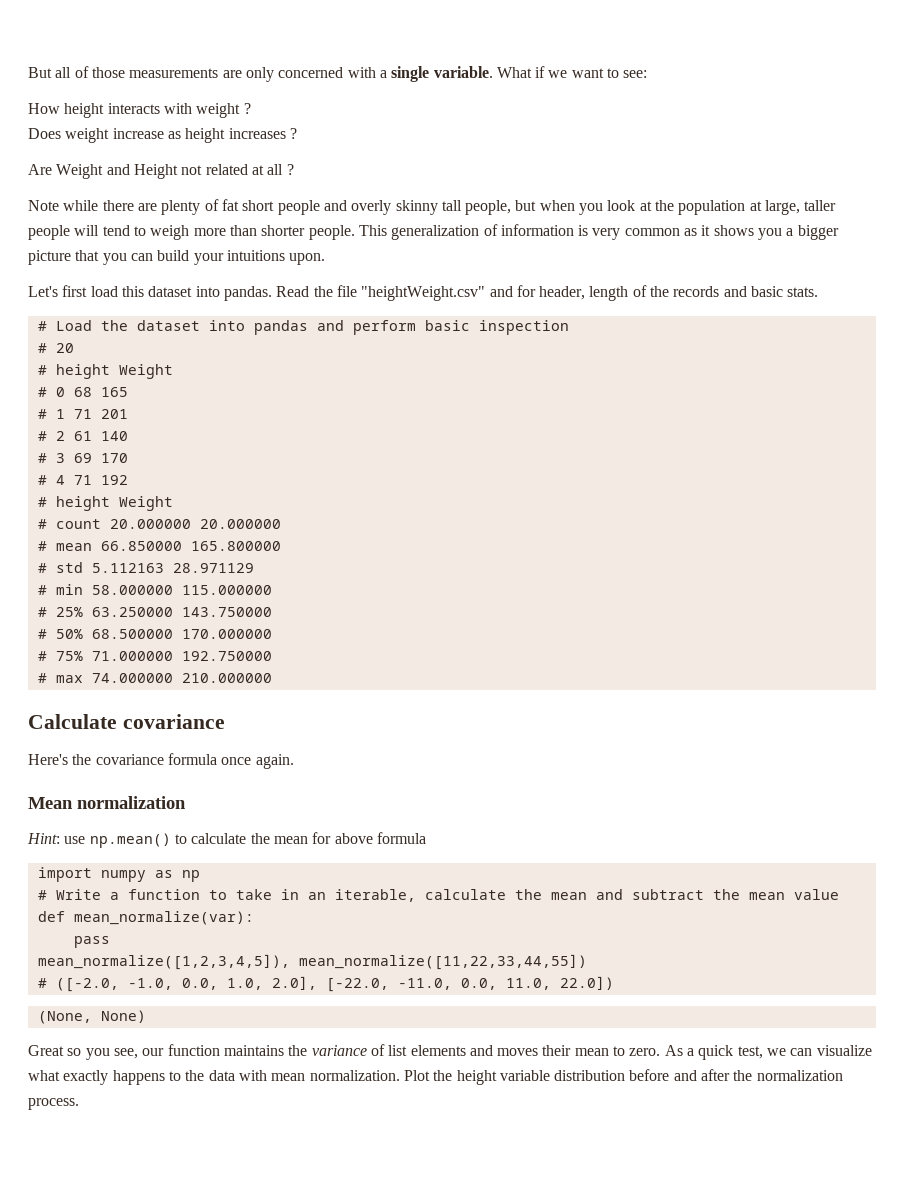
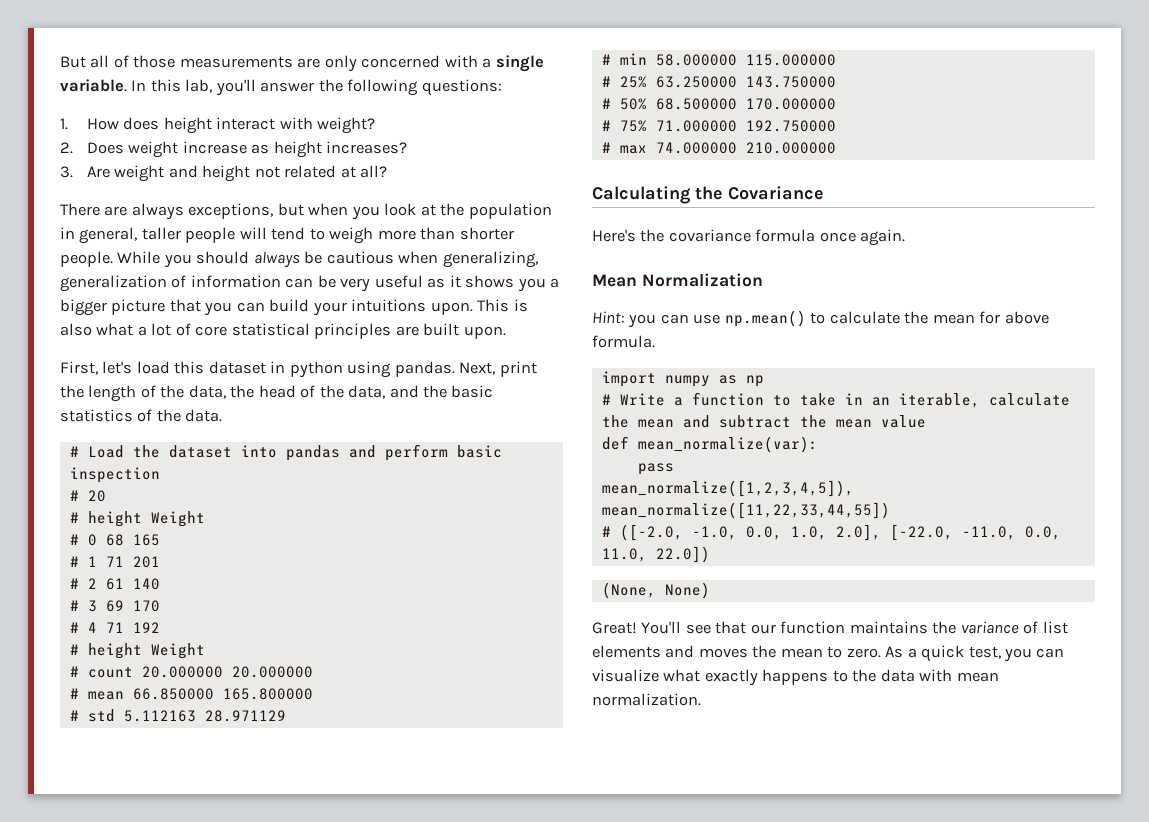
- What if we want to see:
- How height interacts with weight ?
- Does weight increase as height increases ?
- Are Weight and Height not related at all ?
- Note while there are plenty of fat short people and overly skinny tall people, but when you look at the population at large, taller people will tend to weigh more than shorter people.
+ In this lab, you'll answer the following questions:
+ 1. How does height interact with weight?
+ 2. Does weight increase as height increases?
+ 3. Are weight and height not related at all?
+ There are always exceptions, but when you look at the population in general, taller people will tend to weigh more than shorter people.
- This generalization of information is very common as it shows you a bigger picture that you can build your intuitions upon.
- Let's first load this dataset into pandas. Read the file "heightWeight.csv" and for header, length of the records and basic stats.
+ While you should always be cautious when generalizing, generalization of information can be very useful as it shows you a bigger picture that you can build your intuitions upon. This is also what a lot of core statistical principles are built upon.
+ First, let's load this dataset in python using pandas. Next, print the length of the data, the head of the data, and the basic statistics of the data.
- Calculate covariance
+ Calculating the Covariance
- Mean normalization
+ Mean Normalization
- Hint: use np.mean() to calculate the mean for above formula
+ Hint: you can use np.mean() to calculate the mean for above formula.
- Great so you see, our function maintains the variance of list elements and moves their mean to zero.
+ Great! You'll see that our function maintains the variance of list elements and moves the mean to zero.
- As a quick test, we can visualize what exactly happens to the data with mean normalization. Plot the height variable distribution before and after the normalization process.
+ As a quick test, you can visualize what exactly happens to the data with mean normalization.

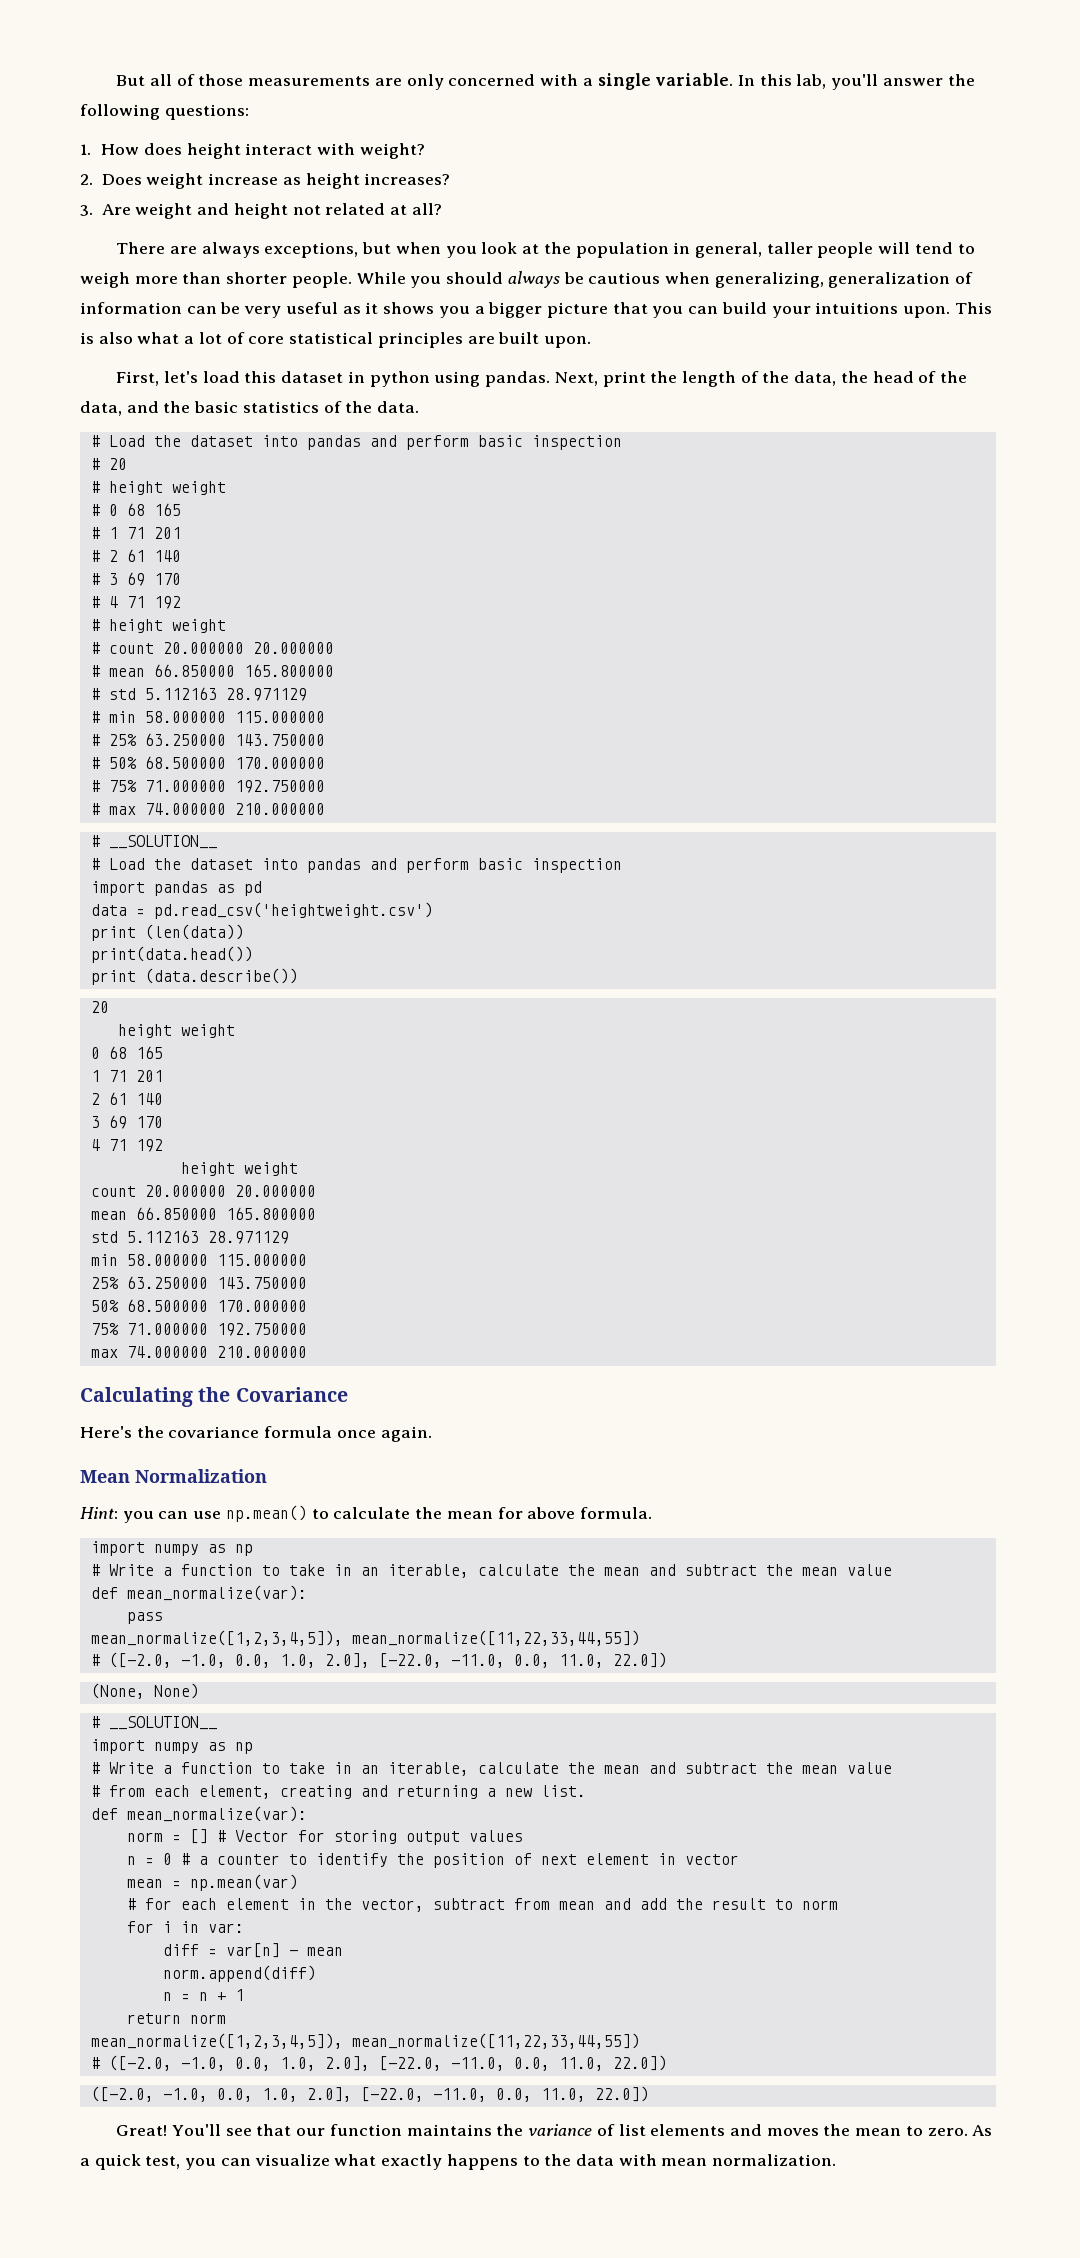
  # 20
- # height Weight
+ # height weight
  # 4 71 192
- # height Weight
+ # height weight
  # max 74.000000 210.000000
+ # __SOLUTION__
+ # Load the dataset into pandas and perform basic inspection
+ import pandas as pd
+ data = pd.read_csv('heightweight.csv')
+ print (len(data))
+ print(data.head())
+ print (data.describe())
+ 20
+ height weight
+ 0 68 165
+ 1 71 201
+ 2 61 140
+ 3 69 170
+ 4 71 192
+ height weight
+ count 20.000000 20.000000
+ mean 66.850000 165.800000
+ std 5.112163 28.971129
+ min 58.000000 115.000000
+ 25% 63.250000 143.750000
+ 50% 68.500000 170.000000
+ 75% 71.000000 192.750000
+ max 74.000000 210.000000
  (None, None)
+ # __SOLUTION__
+ import numpy as np
+ # Write a function to take in an iterable, calculate the mean and subtract the mean value
+ # from each element, creating and returning a new list.
+ def mean_normalize(var):
+ norm = [] # Vector for storing output values
+ n = 0 # a counter to identify the position of next element in vector
+ mean = np.mean(var)
+ # for each element in the vector, subtract from mean and add the result to norm
+ for i in var:
+ diff = var[n] - mean
+ norm.append(diff)
+ n = n + 1
+ return norm
+ mean_normalize([1,2,3,4,5]), mean_normalize([11,22,33,44,55])
+ # ([-2.0, -1.0, 0.0, 1.0, 2.0], [-22.0, -11.0, 0.0, 11.0, 22.0])
+ ([-2.0, -1.0, 0.0, 1.0, 2.0], [-22.0, -11.0, 0.0, 11.0, 22.0])

